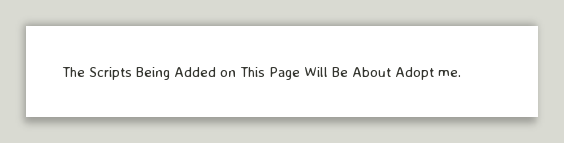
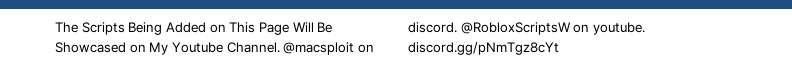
- The Scripts Being Added on This Page Will Be About Adopt me.
+ The Scripts Being Added on This Page Will Be Showcased on My Youtube Channel. @macsploit on discord. @RobloxScriptsW on youtube. discord.gg/pNmTgz8cYt

